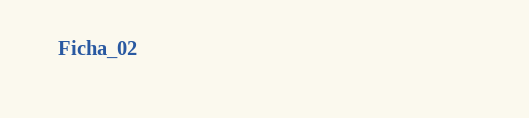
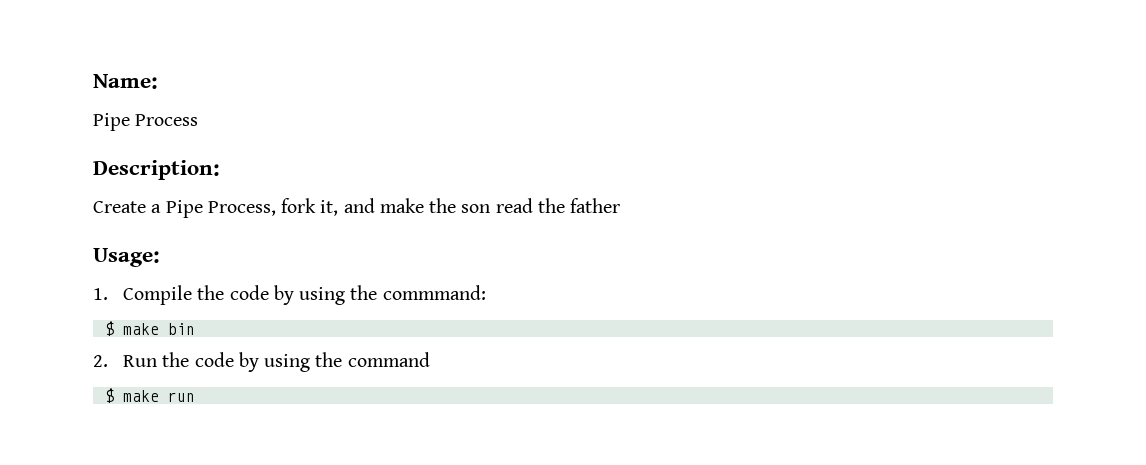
- Ficha_02
+ Name:
+ Pipe Process
+ Description:
+ Create a Pipe Process, fork it, and make the son read the father
+ Usage:
+ 1. Compile the code by using the commmand:
+ $ make bin
+ 2. Run the code by using the command
+ $ make run

